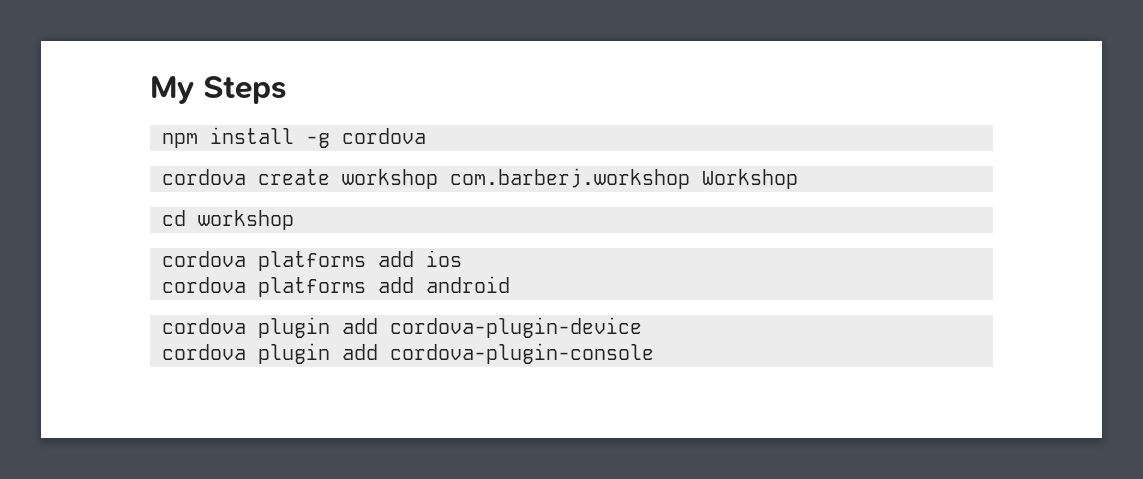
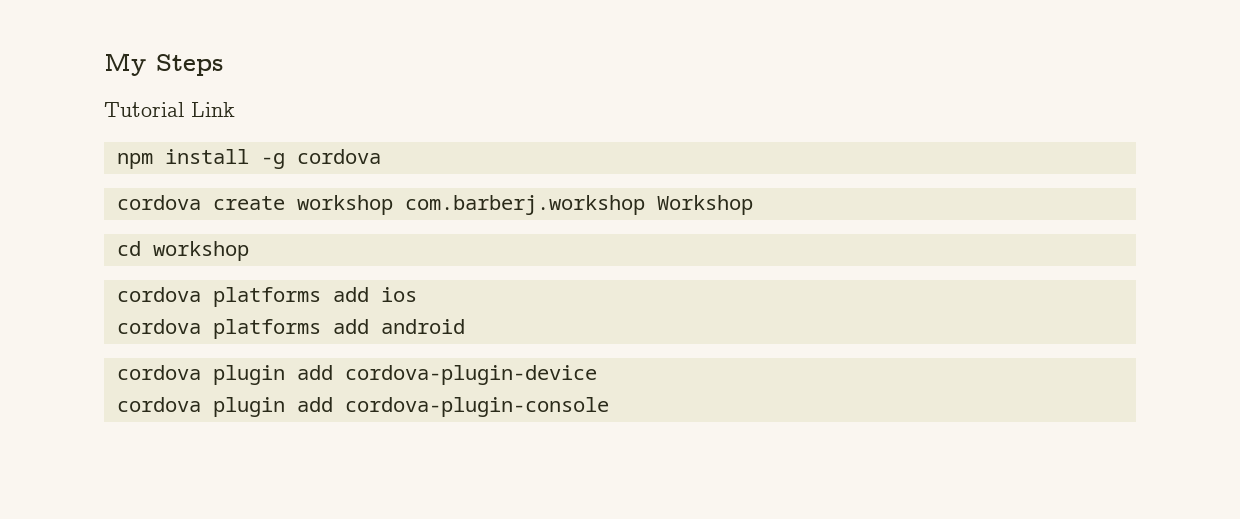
+ Tutorial Link

